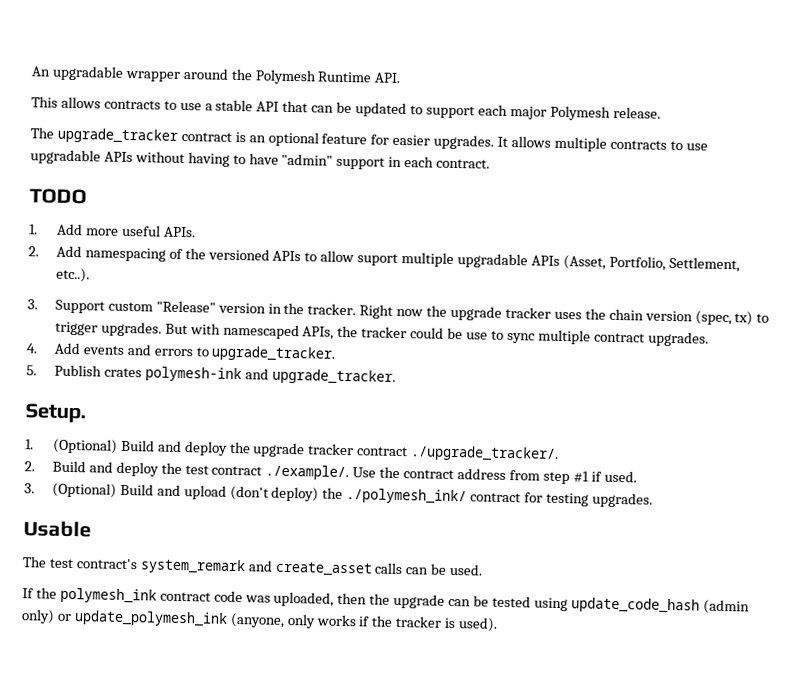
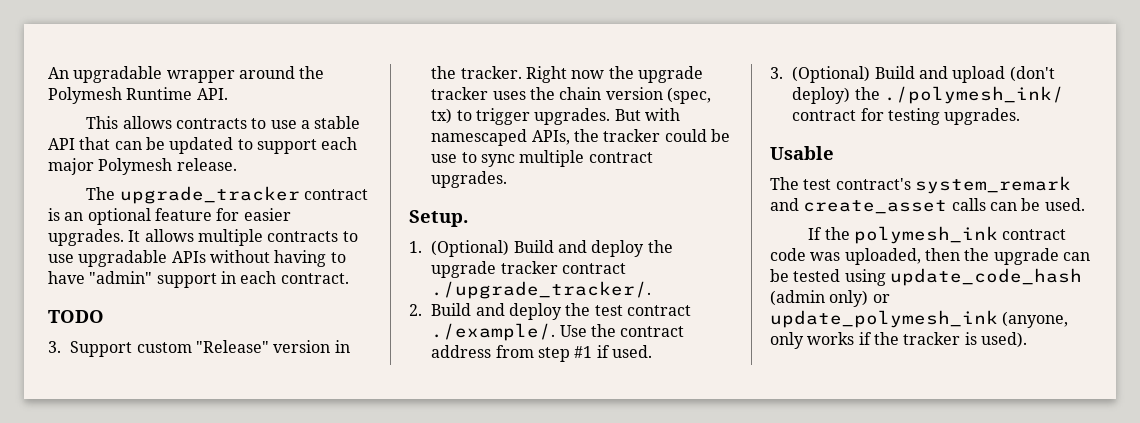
- 1. Add more useful APIs.
- 2. Add namespacing of the versioned APIs to allow suport multiple upgradable APIs (Asset, Portfolio, Settlement, etc..).
- 4. Add events and errors to upgrade_tracker.
- 5. Publish crates polymesh-ink and upgrade_tracker.

